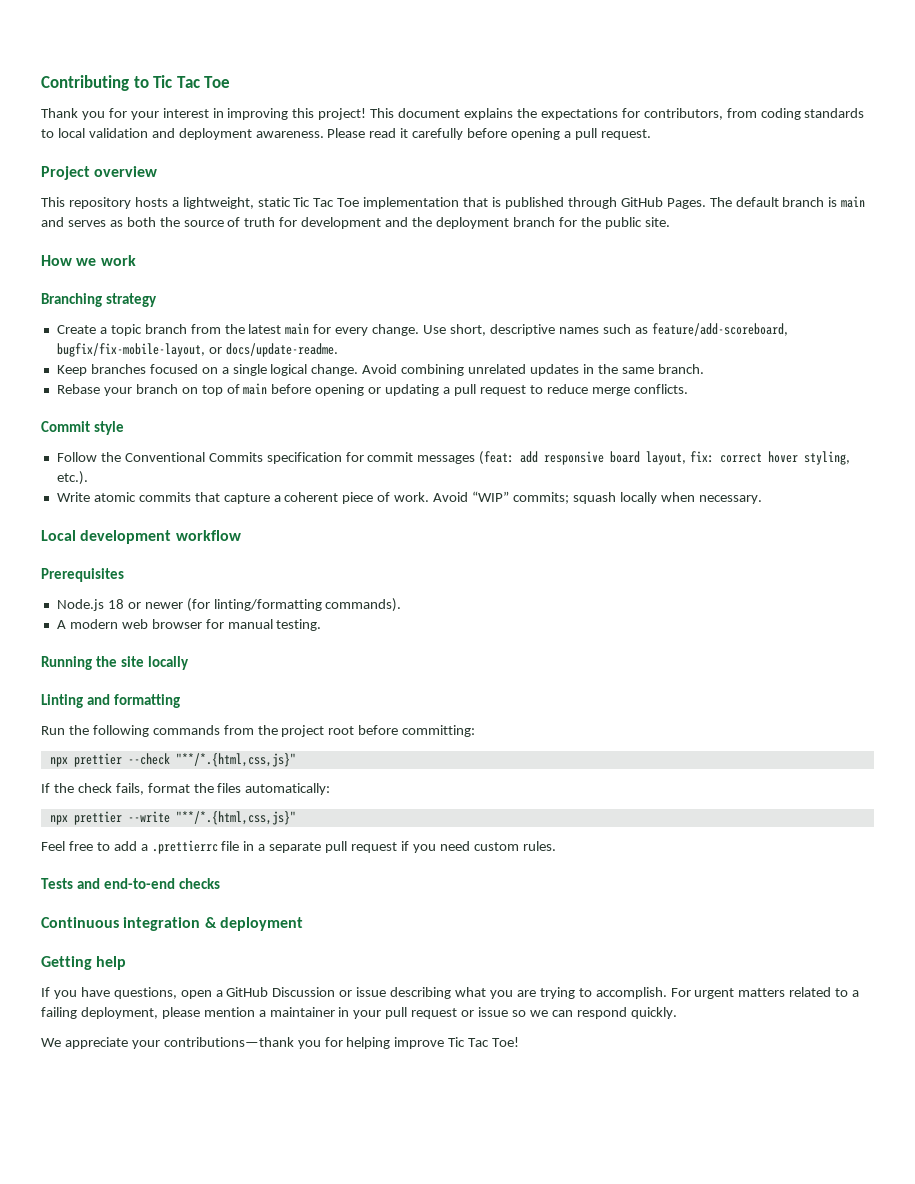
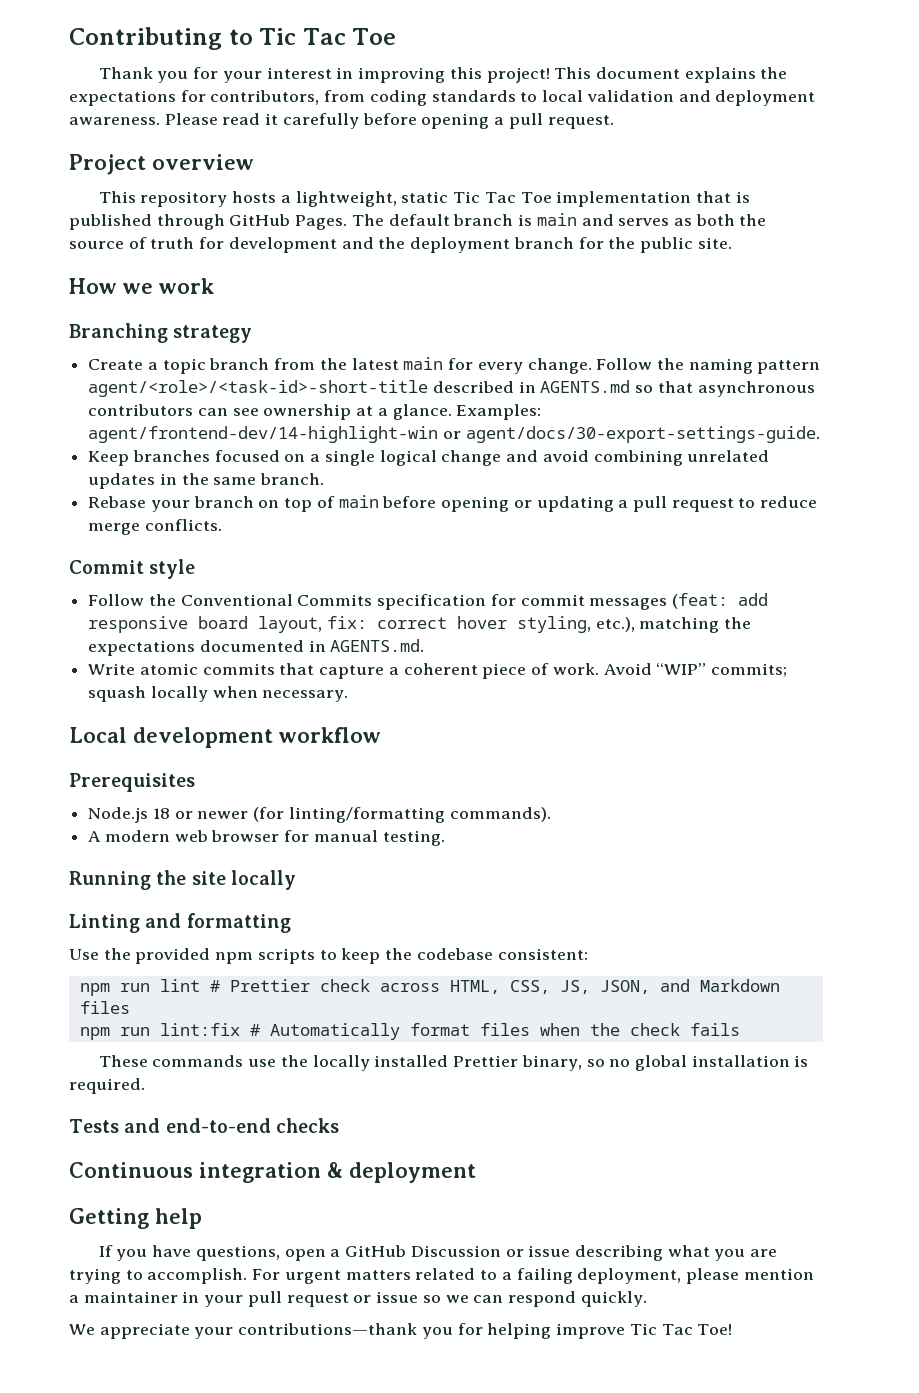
- Use short, descriptive names such as feature/add-scoreboard, bugfix/fix-mobile-layout, or docs/update-readme.
+ Follow the naming pattern agent/<role>/<task-id>-short-title described in AGENTS.md so that asynchronous contributors can see ownership at a glance. Examples: agent/frontend-dev/14-highlight-win or agent/docs/30-export-settings-guide.
- Keep branches focused on a single logical change. Avoid combining unrelated updates in the same branch.
+ Keep branches focused on a single logical change and avoid combining unrelated updates in the same branch.
- Follow the Conventional Commits specification for commit messages (feat: add responsive board layout, fix: correct hover styling, etc.).
+ Follow the Conventional Commits specification for commit messages (feat: add responsive board layout, fix: correct hover styling, etc.), matching the expectations documented in AGENTS.md.
- Run the following commands from the project root before committing:
- npx prettier --check "**/*.{html,css,js}"
- If the check fails, format the files automatically:
- npx prettier --write "**/*.{html,css,js}"
- Feel free to add a .prettierrc file in a separate pull request if you need custom rules.
+ Use the provided npm scripts to keep the codebase consistent:
+ npm run lint # Prettier check across HTML, CSS, JS, JSON, and Markdown files
+ npm run lint:fix # Automatically format files when the check fails
+ These commands use the locally installed Prettier binary, so no global installation is required.

